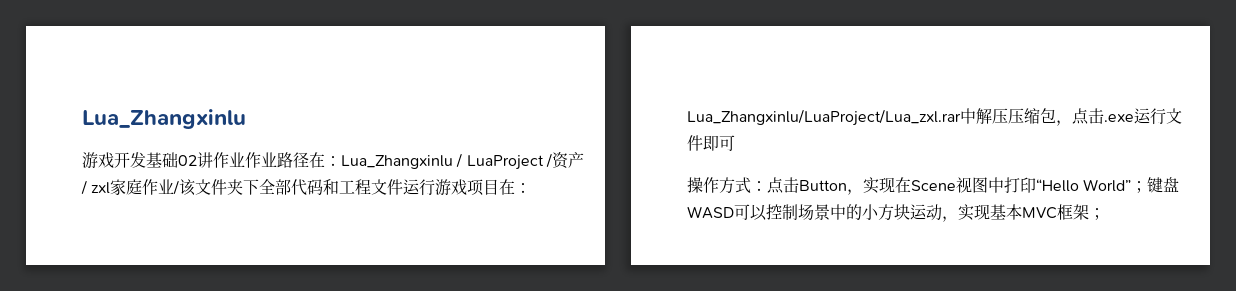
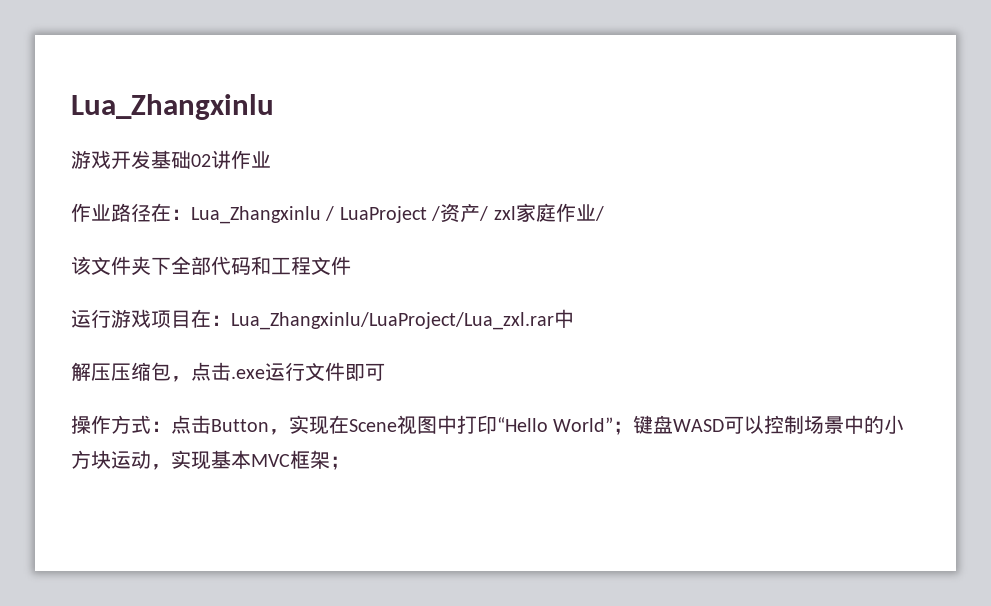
- 游戏开发基础02讲作业作业路径在：Lua_Zhangxinlu / LuaProject /资产/ zxl家庭作业/该文件夹下全部代码和工程文件运行游戏项目在：Lua_Zhangxinlu/LuaProject/Lua_zxl.rar中解压压缩包，点击.exe运行文件即可
+ 游戏开发基础02讲作业
+ 作业路径在：Lua_Zhangxinlu / LuaProject /资产/ zxl家庭作业/
+ 该文件夹下全部代码和工程文件
+ 运行游戏项目在：Lua_Zhangxinlu/LuaProject/Lua_zxl.rar中
+ 解压压缩包，点击.exe运行文件即可

